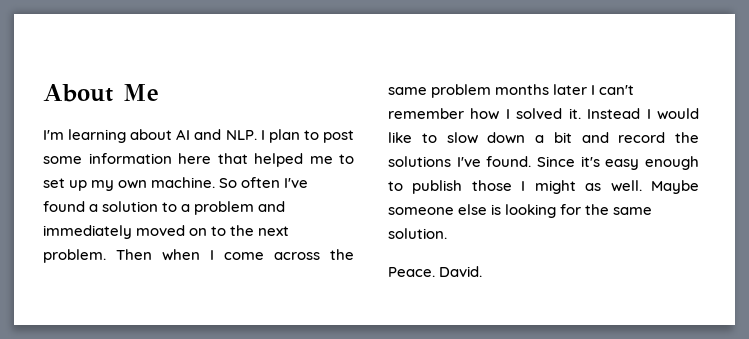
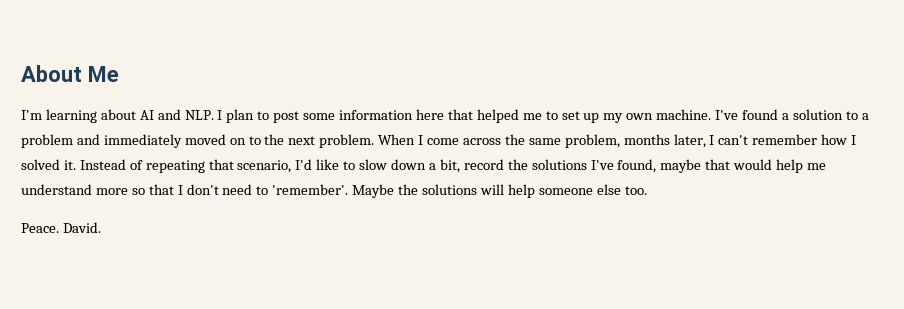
- So often I've found a solution to a problem and immediately moved on to the next problem.
+ I've found a solution to a problem and immediately moved on to the next problem.
- Then when I come across the same problem months later I can't remember how I solved it.
+ When I come across the same problem, months later, I can't remember how I solved it.
- Instead I would like to slow down a bit and record the solutions I've found. Since it's easy enough to publish those I might as well. Maybe someone else is looking for the same solution.
+ Instead of repeating that scenario, I'd like to slow down a bit, record the solutions I've found, maybe that would help me understand more so that I don't need to 'remember'. Maybe the solutions will help someone else too.

